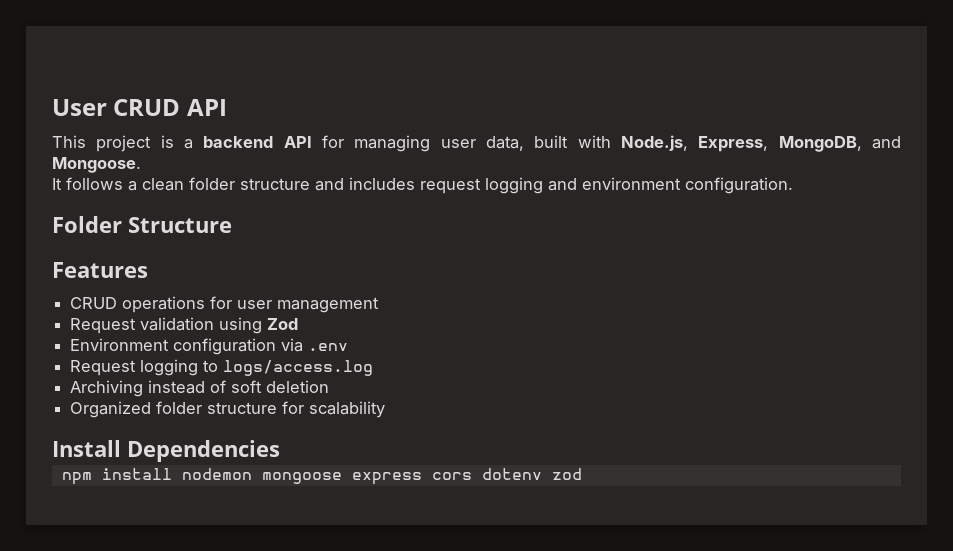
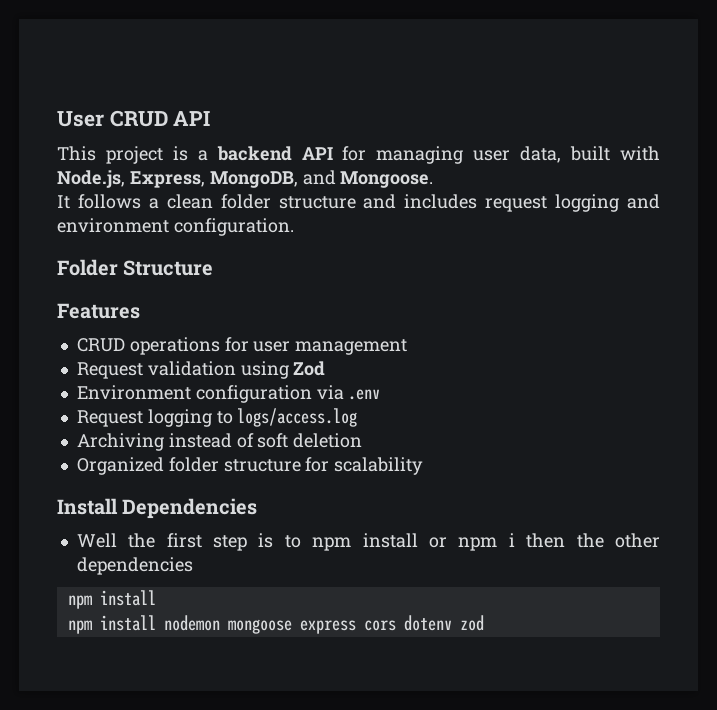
+ Well the first step is to npm install or npm i then the other dependencies
+ npm install

